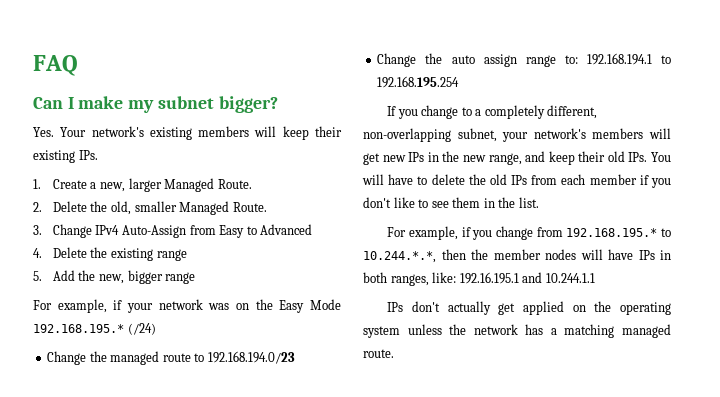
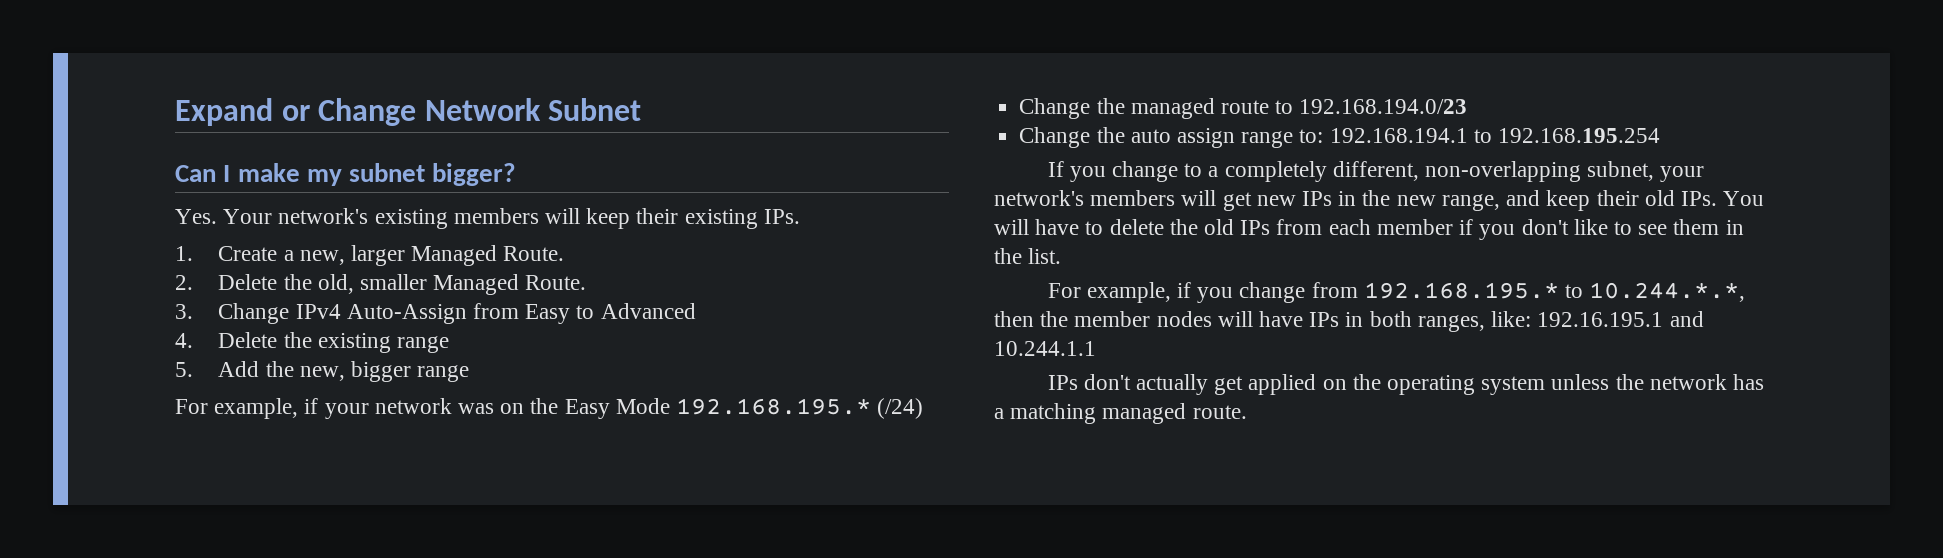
- FAQ
+ Expand or Change Network Subnet

